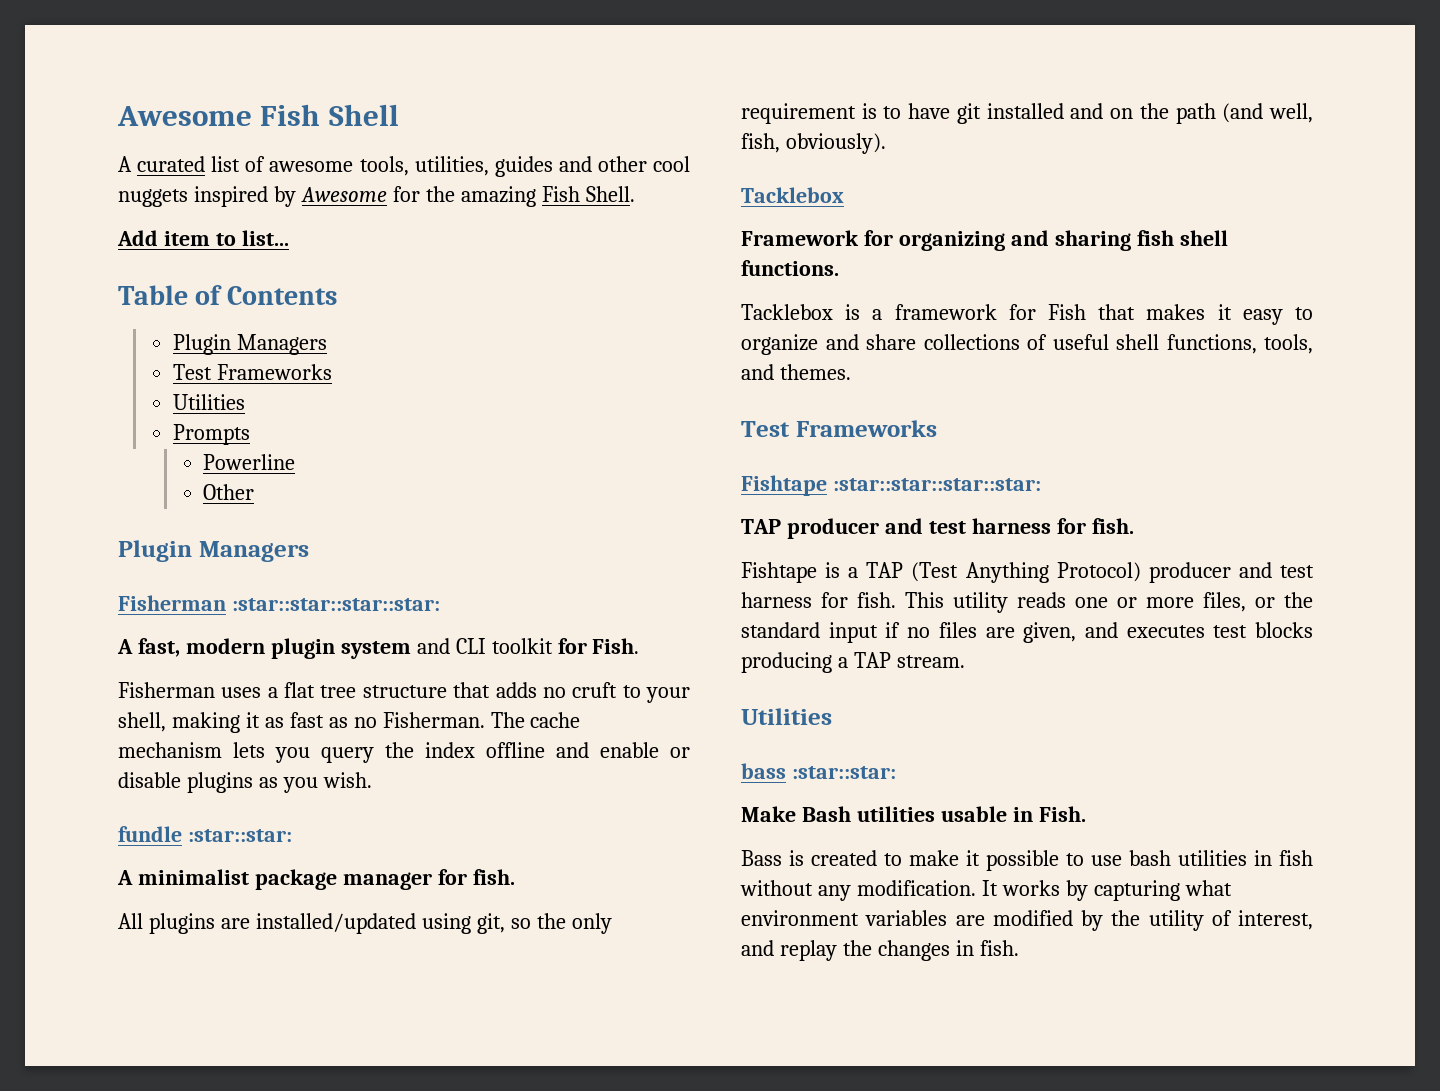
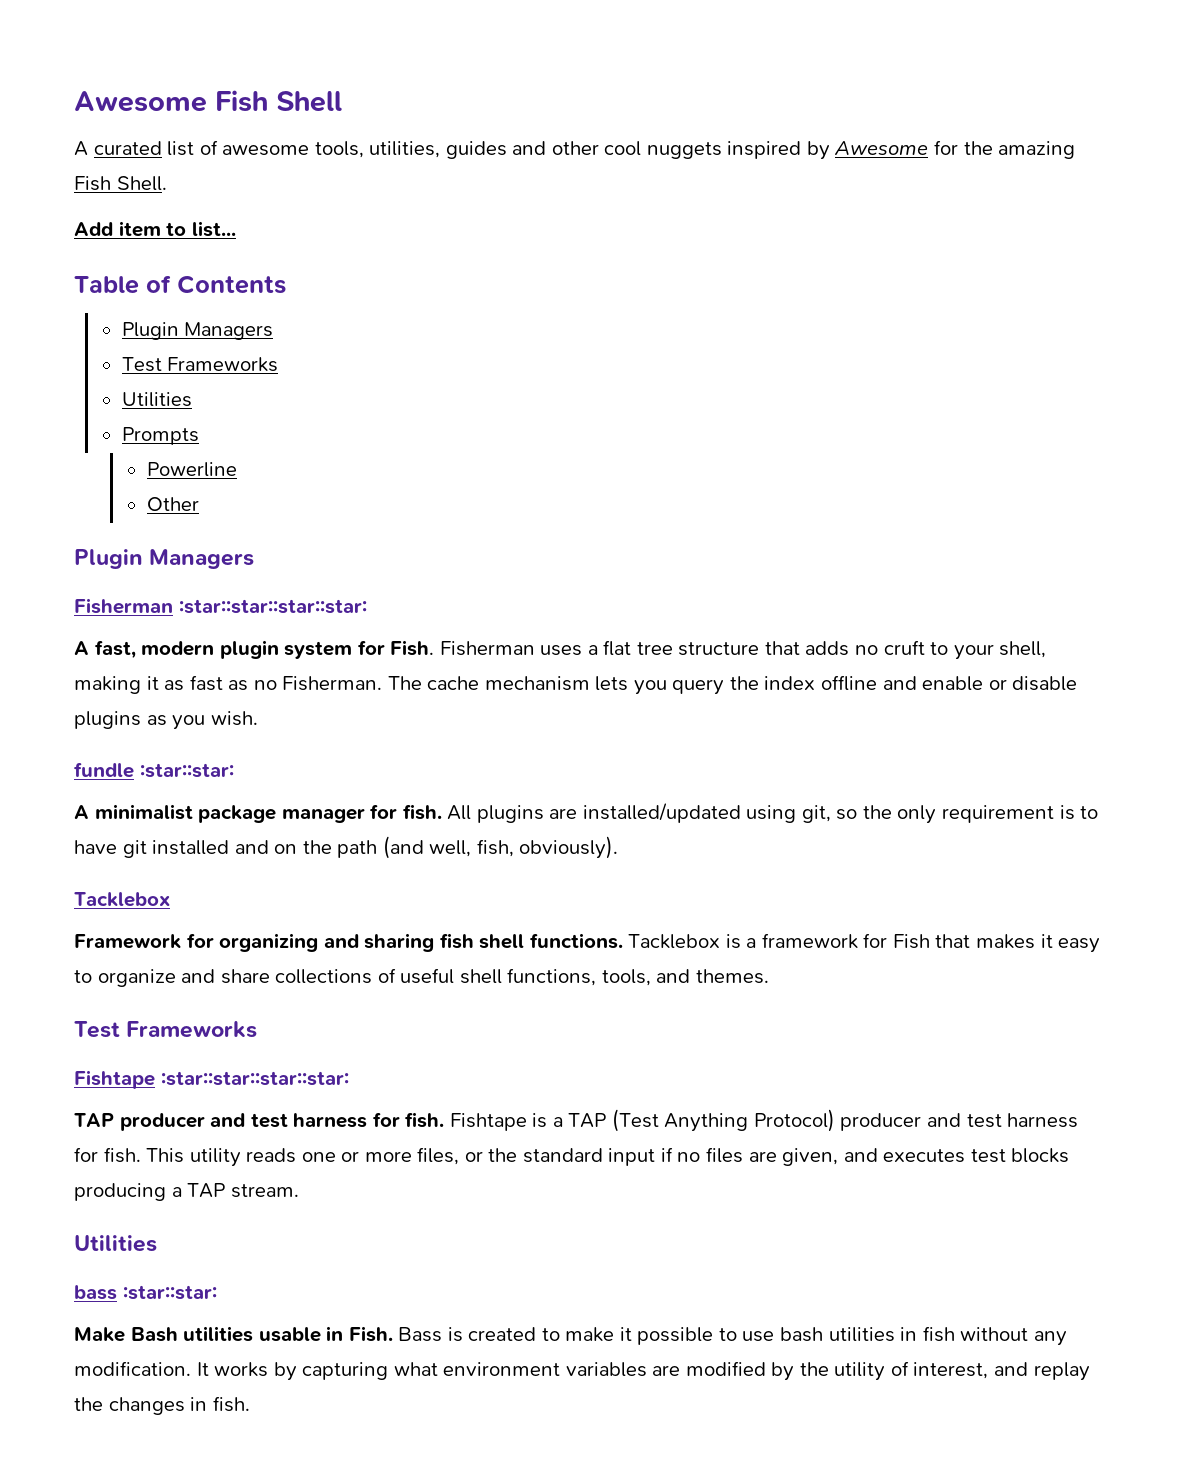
- A fast, modern plugin system and CLI toolkit for Fish.
- Fisherman uses a flat tree structure that adds no cruft to your shell, making it as fast as no Fisherman.
+ A fast, modern plugin system for Fish. Fisherman uses a flat tree structure that adds no cruft to your shell, making it as fast as no Fisherman.
- A minimalist package manager for fish.
- All plugins are installed/updated using git, so the only requirement is to have git installed and on the path (and well, fish, obviously).
+ A minimalist package manager for fish. All plugins are installed/updated using git, so the only requirement is to have git installed and on the path (and well, fish, obviously).
- Framework for organizing and sharing fish shell functions.
- Tacklebox is a framework for Fish that makes it easy to organize and share collections of useful shell functions, tools, and themes.
+ Framework for organizing and sharing fish shell functions. Tacklebox is a framework for Fish that makes it easy to organize and share collections of useful shell functions, tools, and themes.
- TAP producer and test harness for fish.
- Fishtape is a TAP (Test Anything Protocol) producer and test harness for fish.
+ TAP producer and test harness for fish. Fishtape is a TAP (Test Anything Protocol) producer and test harness for fish.
- Make Bash utilities usable in Fish.
- Bass is created to make it possible to use bash utilities in fish without any modification.
+ Make Bash utilities usable in Fish. Bass is created to make it possible to use bash utilities in fish without any modification.

